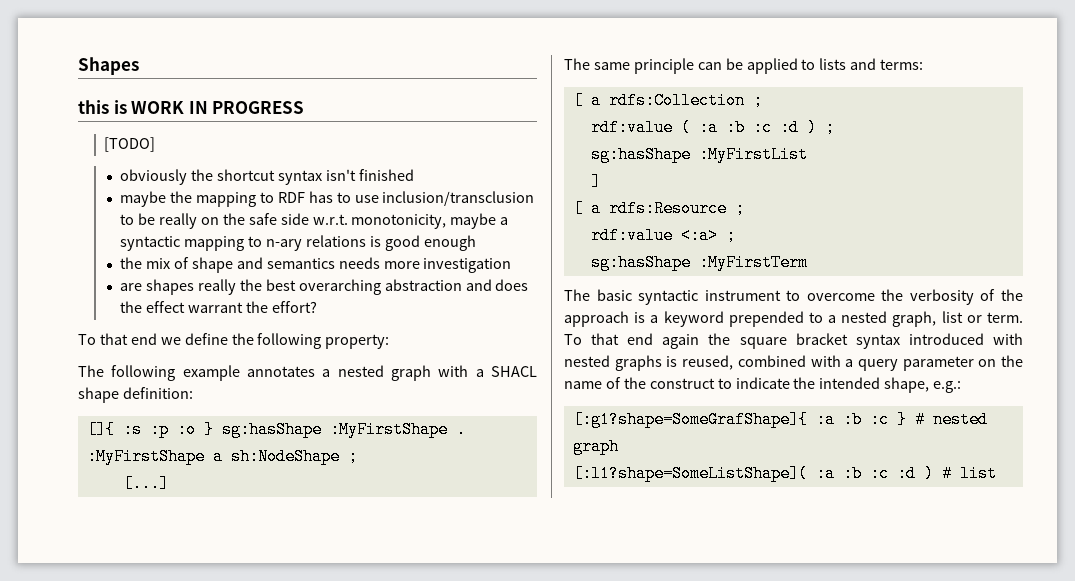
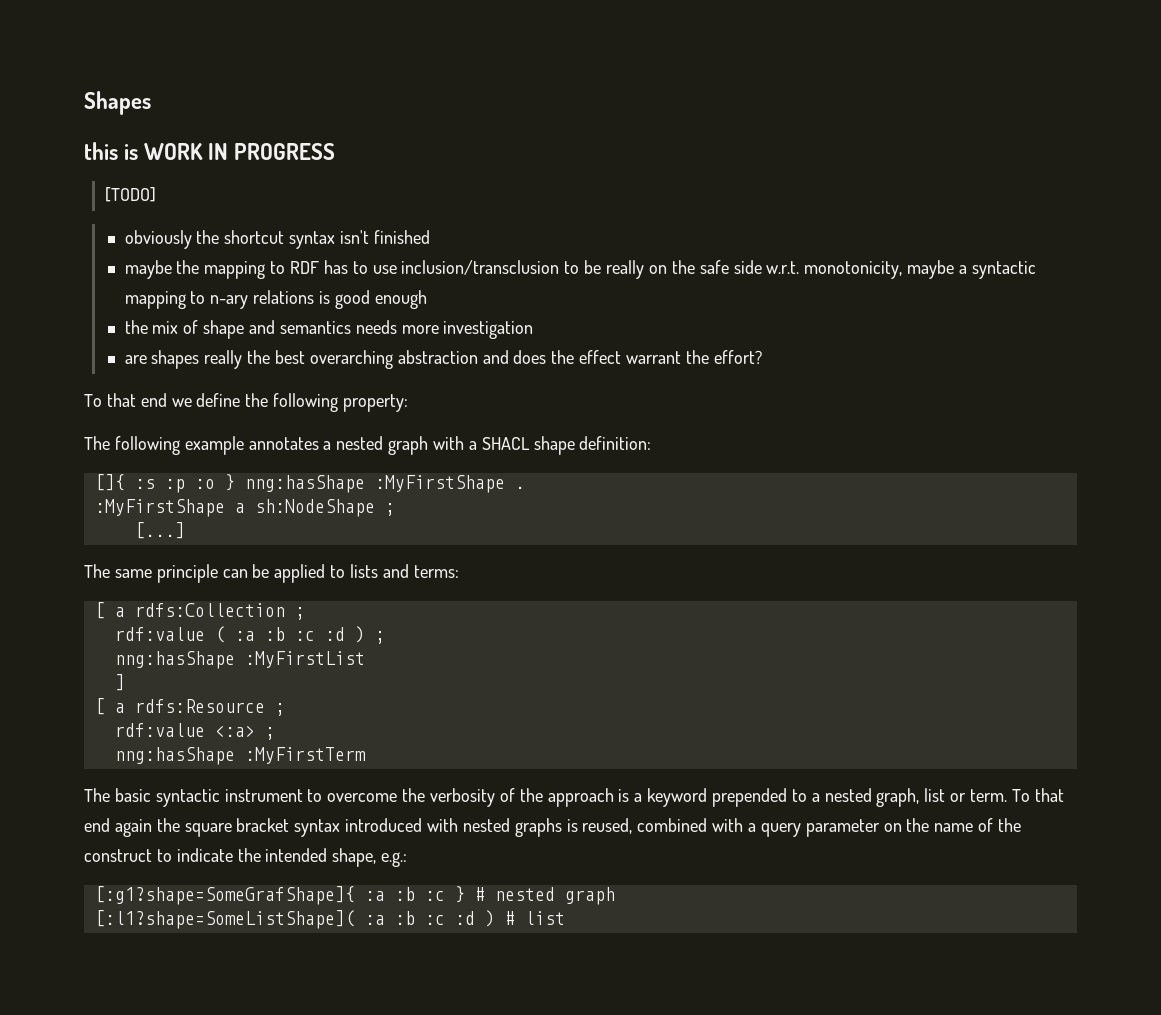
- []{ :s :p :o } sg:hasShape :MyFirstShape .
+ []{ :s :p :o } nng:hasShape :MyFirstShape .
- sg:hasShape :MyFirstList
+ nng:hasShape :MyFirstList
- sg:hasShape :MyFirstTerm
+ nng:hasShape :MyFirstTerm

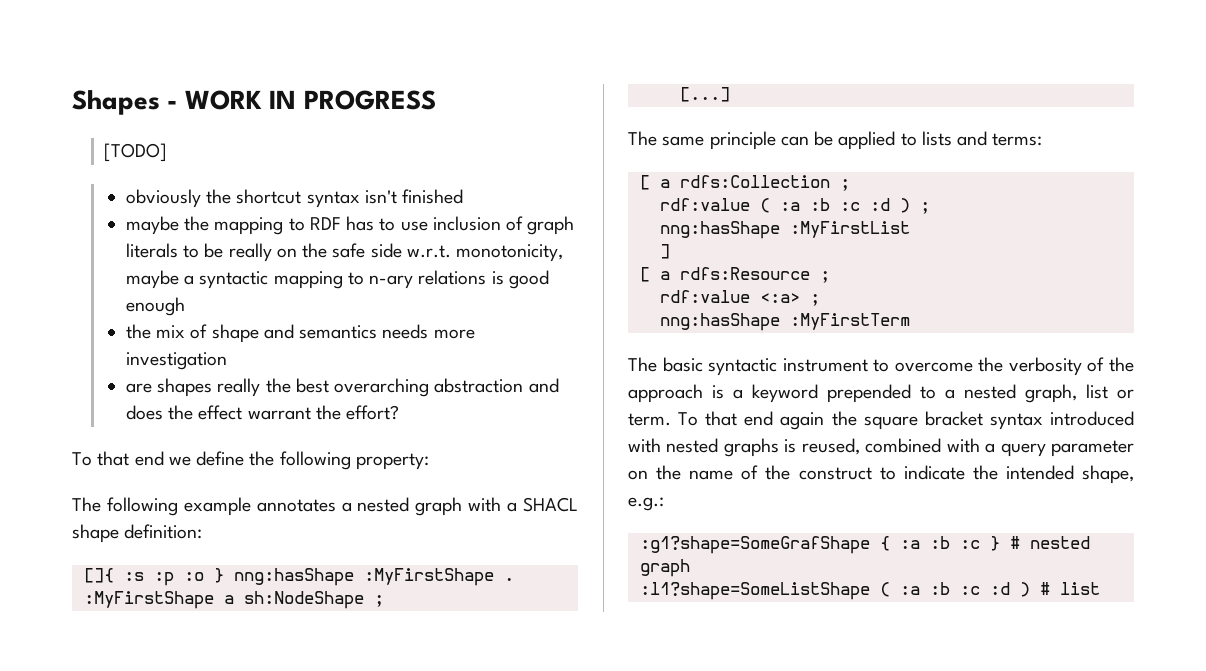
- Shapes
- this is WORK IN PROGRESS
+ Shapes - WORK IN PROGRESS
- maybe the mapping to RDF has to use inclusion/transclusion to be really on the safe side w.r.t. monotonicity, maybe a syntactic mapping to n-ary relations is good enough
+ maybe the mapping to RDF has to use inclusion of graph literals to be really on the safe side w.r.t. monotonicity, maybe a syntactic mapping to n-ary relations is good enough
- [:g1?shape=SomeGrafShape]{ :a :b :c } # nested graph
+ :g1?shape=SomeGrafShape { :a :b :c } # nested graph
- [:l1?shape=SomeListShape]( :a :b :c :d ) # list
+ :l1?shape=SomeListShape ( :a :b :c :d ) # list

